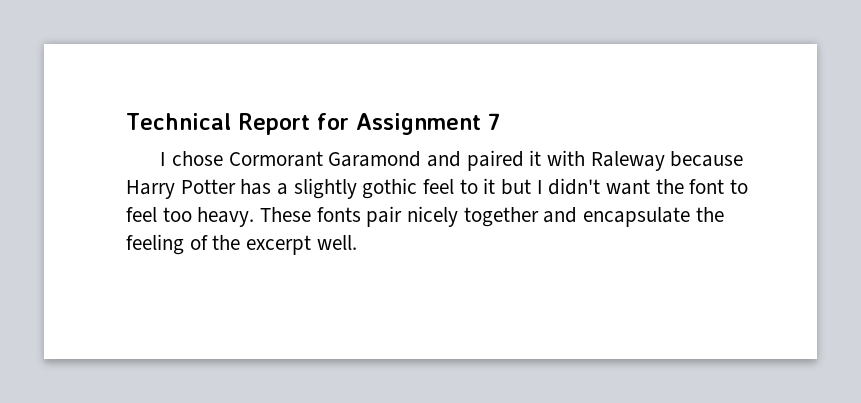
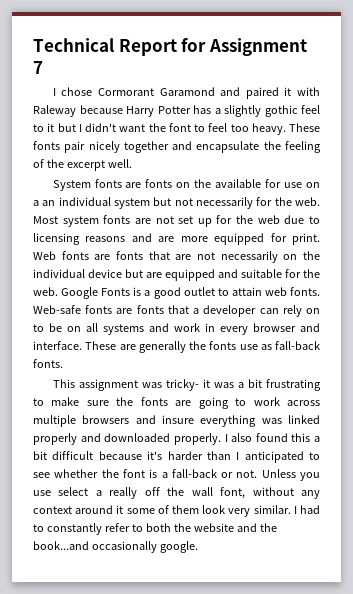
+ System fonts are fonts on the available for use on a an individual system but not necessarily for the web. Most system fonts are not set up for the web due to licensing reasons and are more equipped for print. Web fonts are fonts that are not necessarily on the individual device but are equipped and suitable for the web. Google Fonts is a good outlet to attain web fonts. Web-safe fonts are fonts that a developer can rely on to be on all systems and work in every browser and interface. These are generally the fonts use as fall-back fonts.
+ This assignment was tricky- it was a bit frustrating to make sure the fonts are going to work across multiple browsers and insure everything was linked properly and downloaded properly. I also found this a bit difficult because it's harder than I anticipated to see whether the font is a fall-back or not. Unless you use select a really off the wall font, without any context around it some of them look very similar. I had to constantly refer to both the website and the book...and occasionally google.

